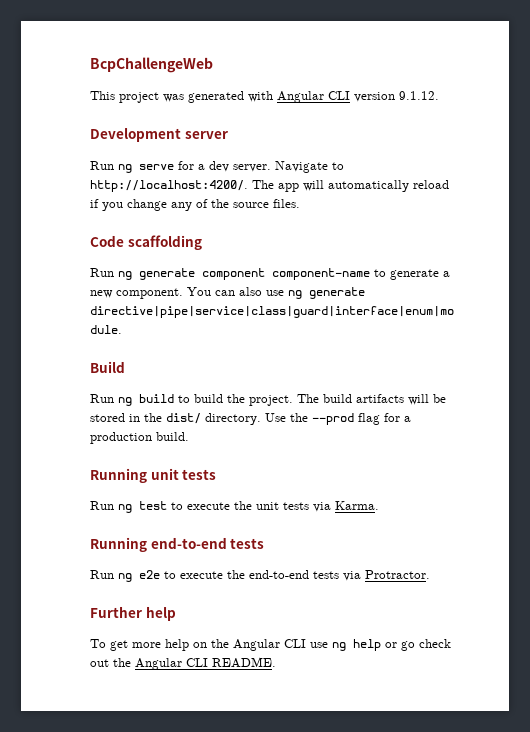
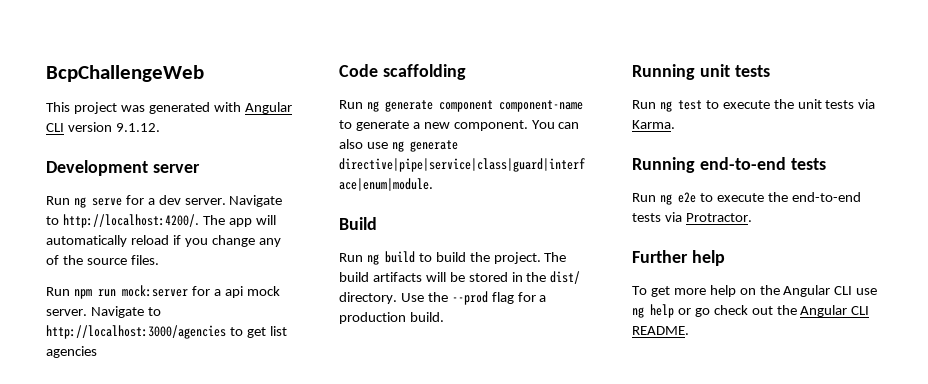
+ Run npm run mock:server for a api mock server. Navigate to http://localhost:3000/agencies to get list agencies

